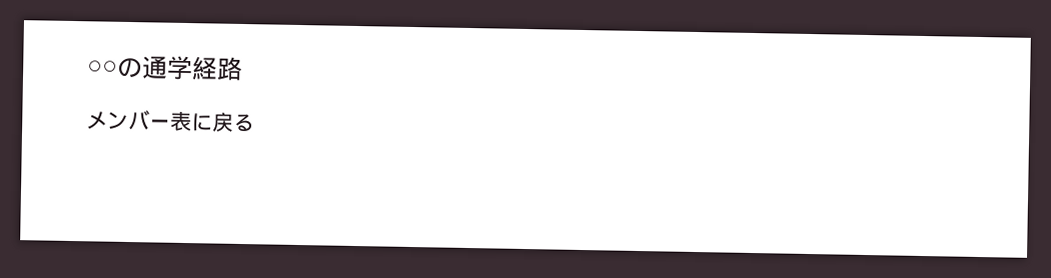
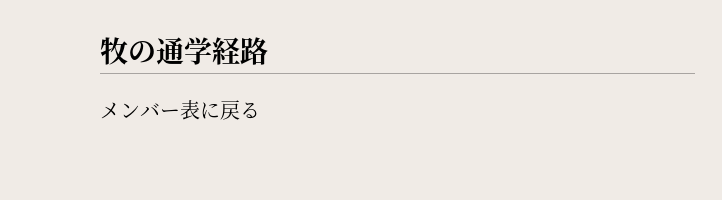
- ○○の通学経路
+ 牧の通学経路

